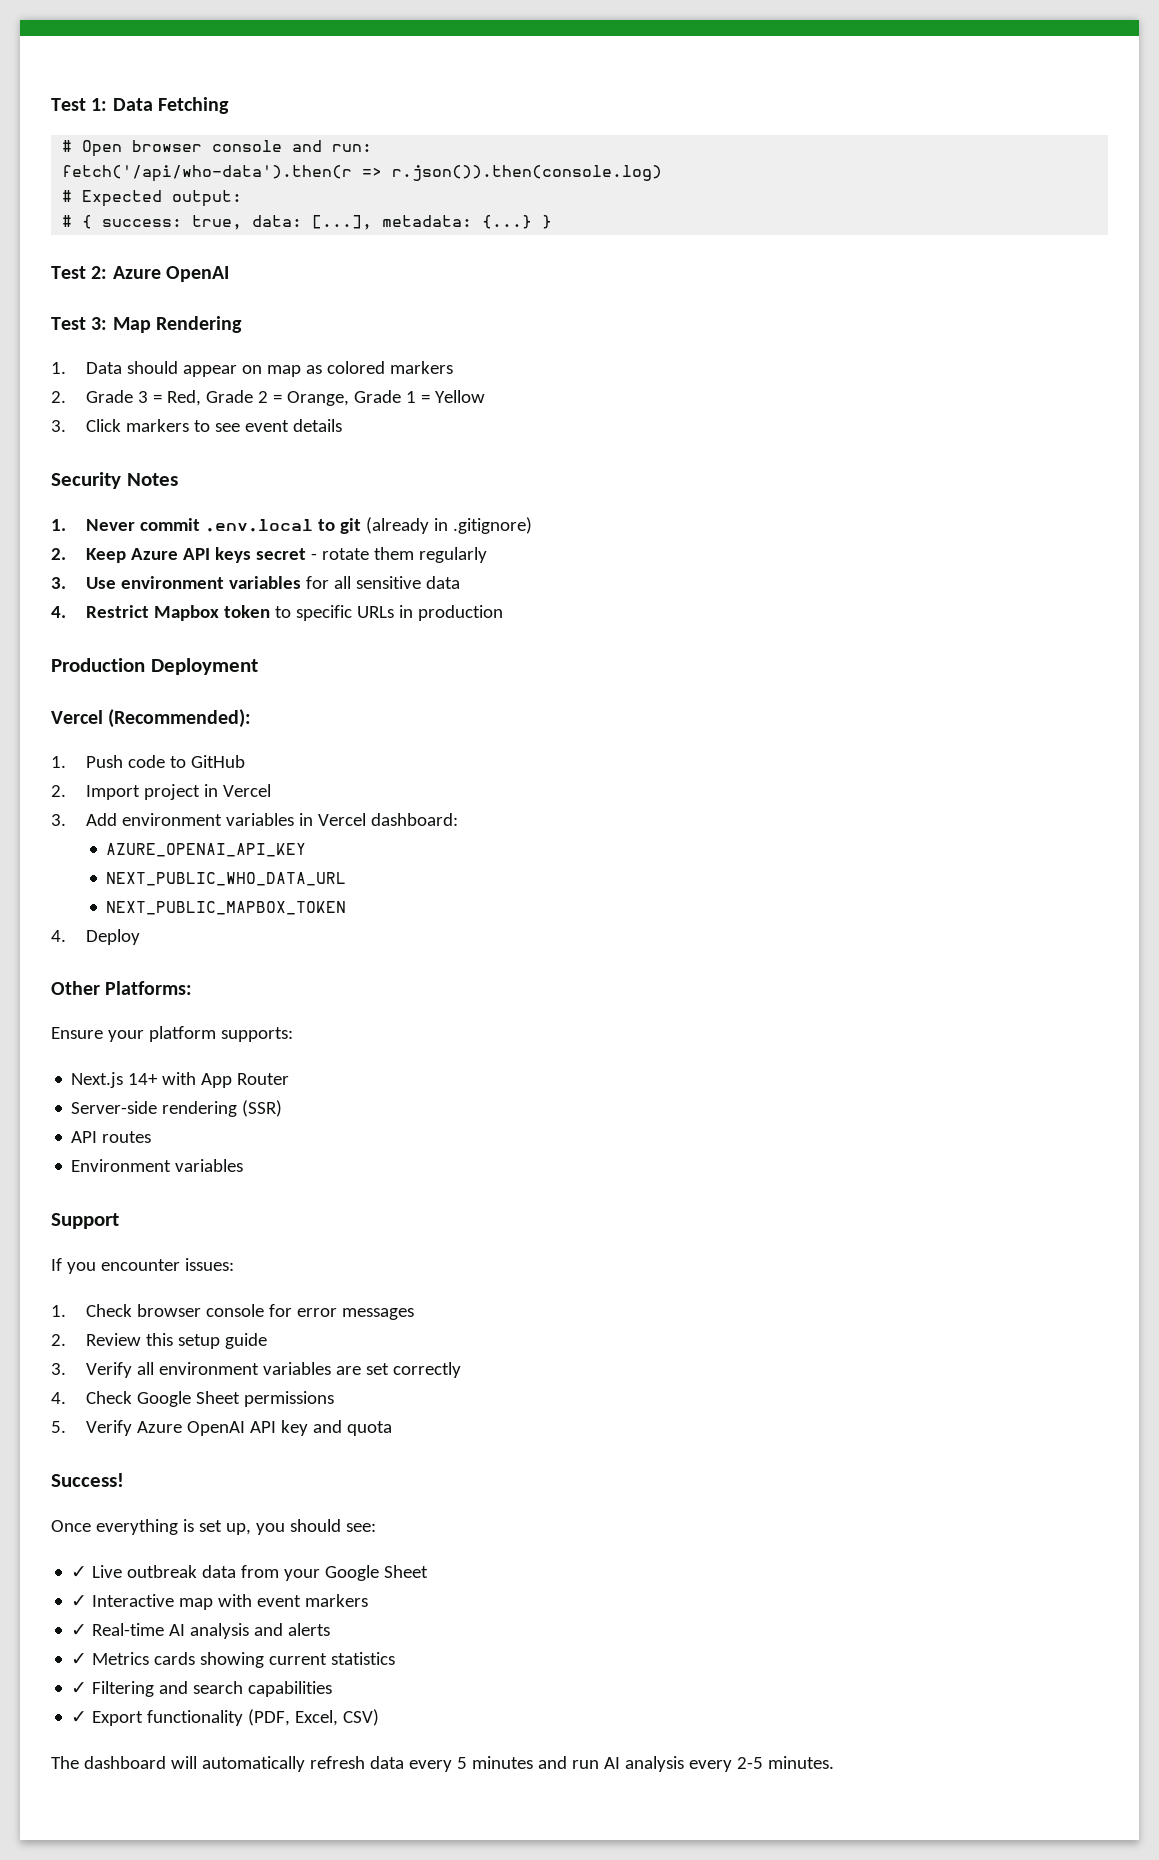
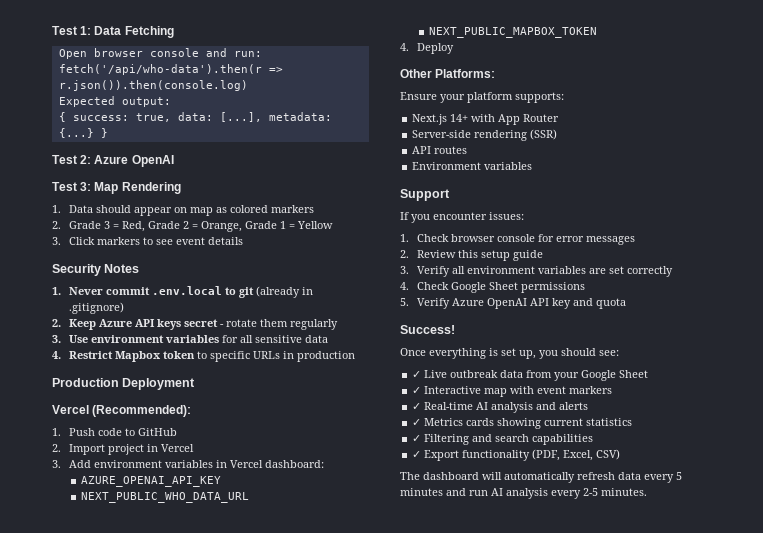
- # Open browser console and run:
+ Open browser console and run:
- # Expected output:
+ Expected output:
- # { success: true, data: [...], metadata: {...} }
+ { success: true, data: [...], metadata: {...} }

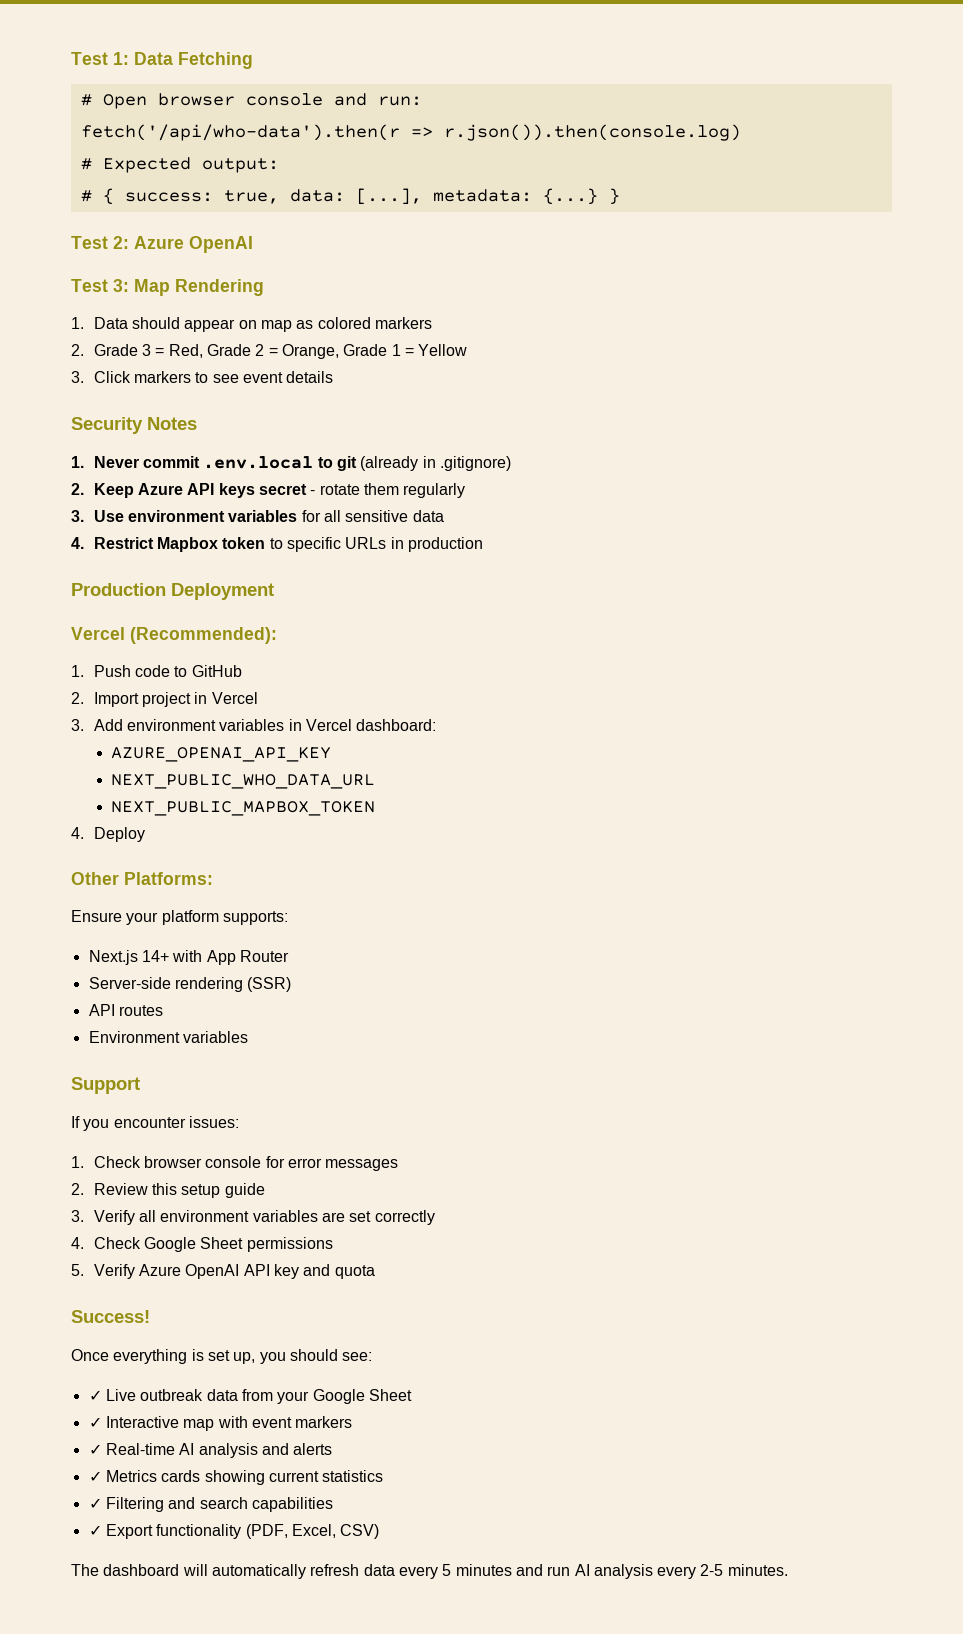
- Open browser console and run:
+ # Open browser console and run:
- Expected output:
+ # Expected output:
- { success: true, data: [...], metadata: {...} }
+ # { success: true, data: [...], metadata: {...} }

